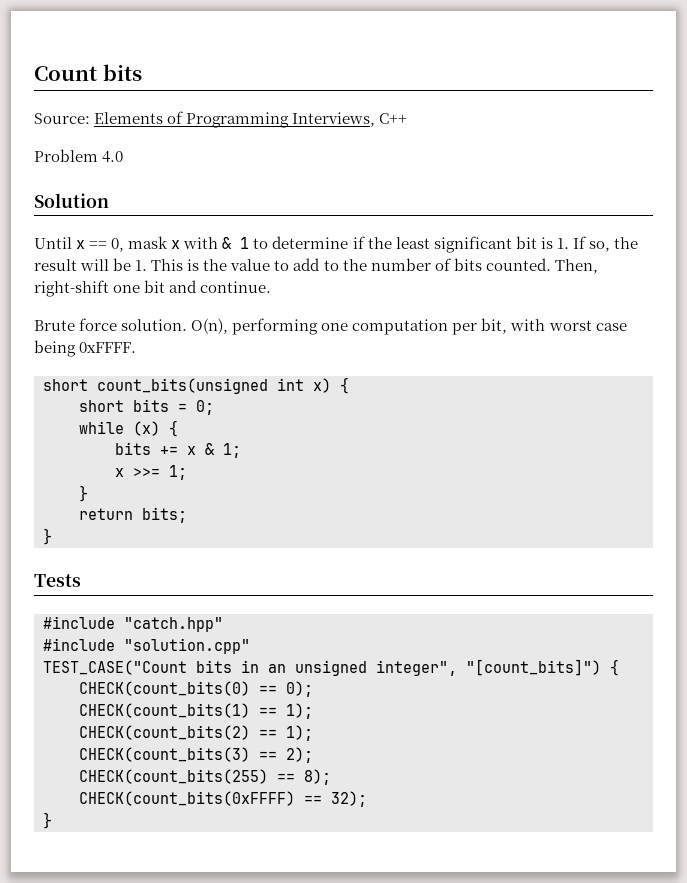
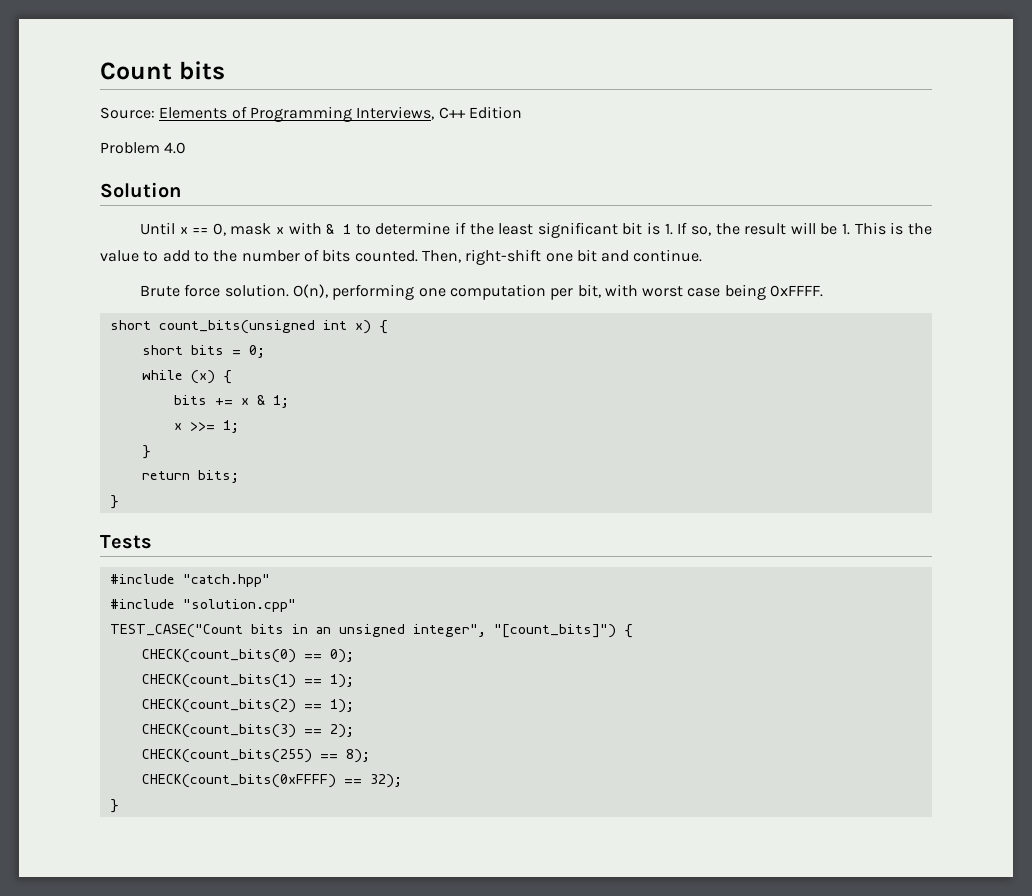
- Source: Elements of Programming Interviews, C++
+ Source: Elements of Programming Interviews, C++ Edition

